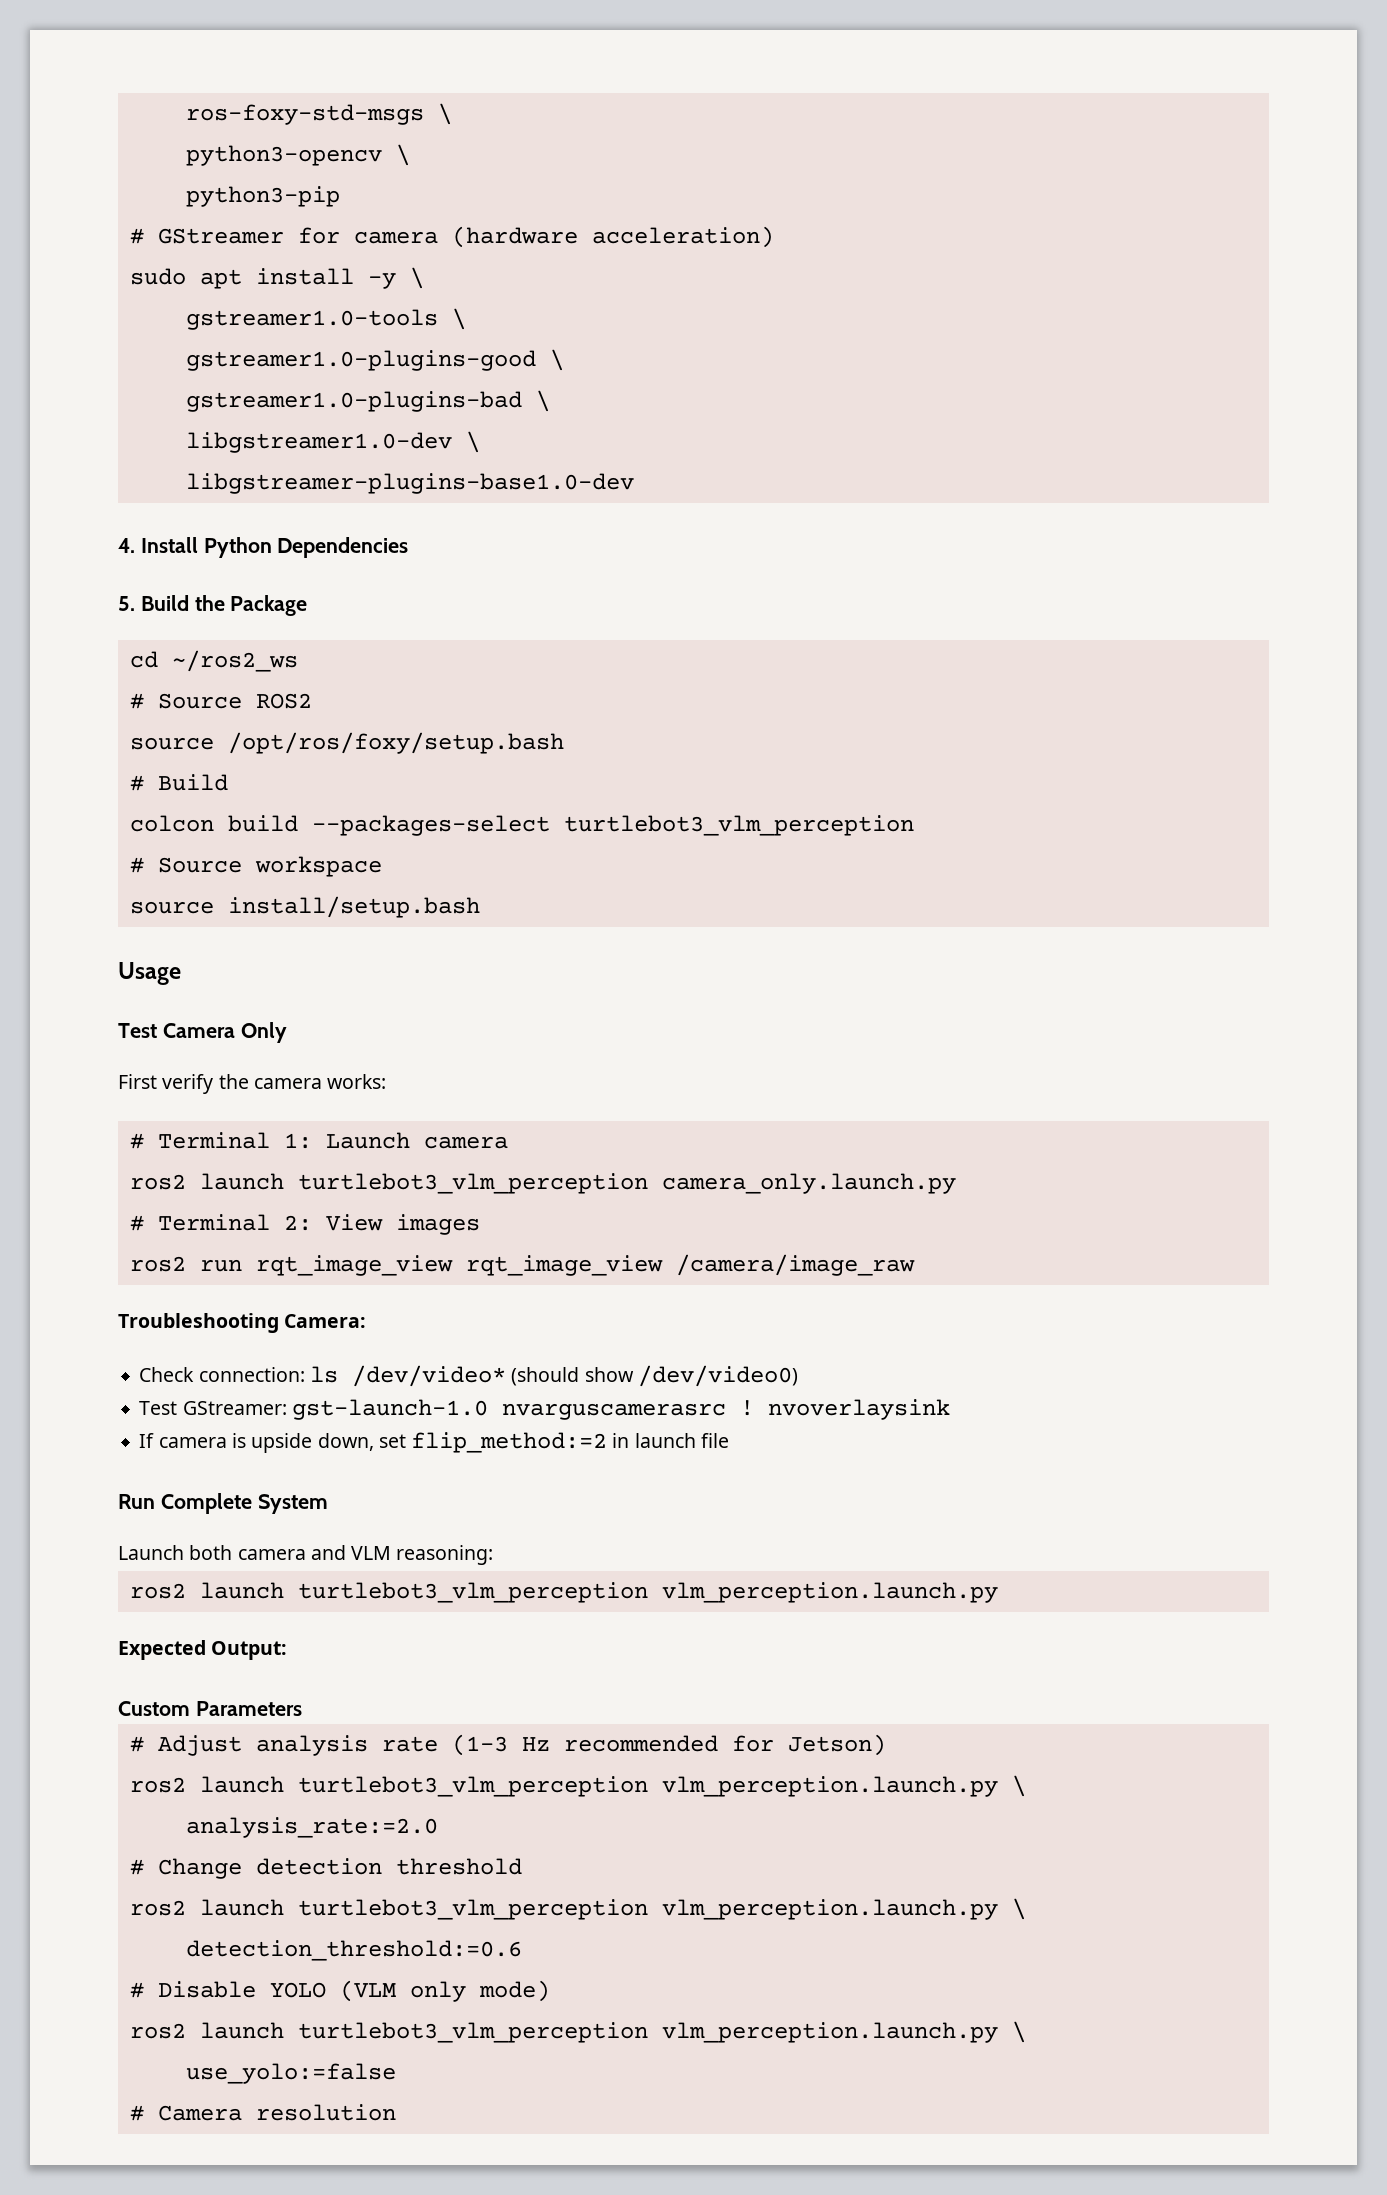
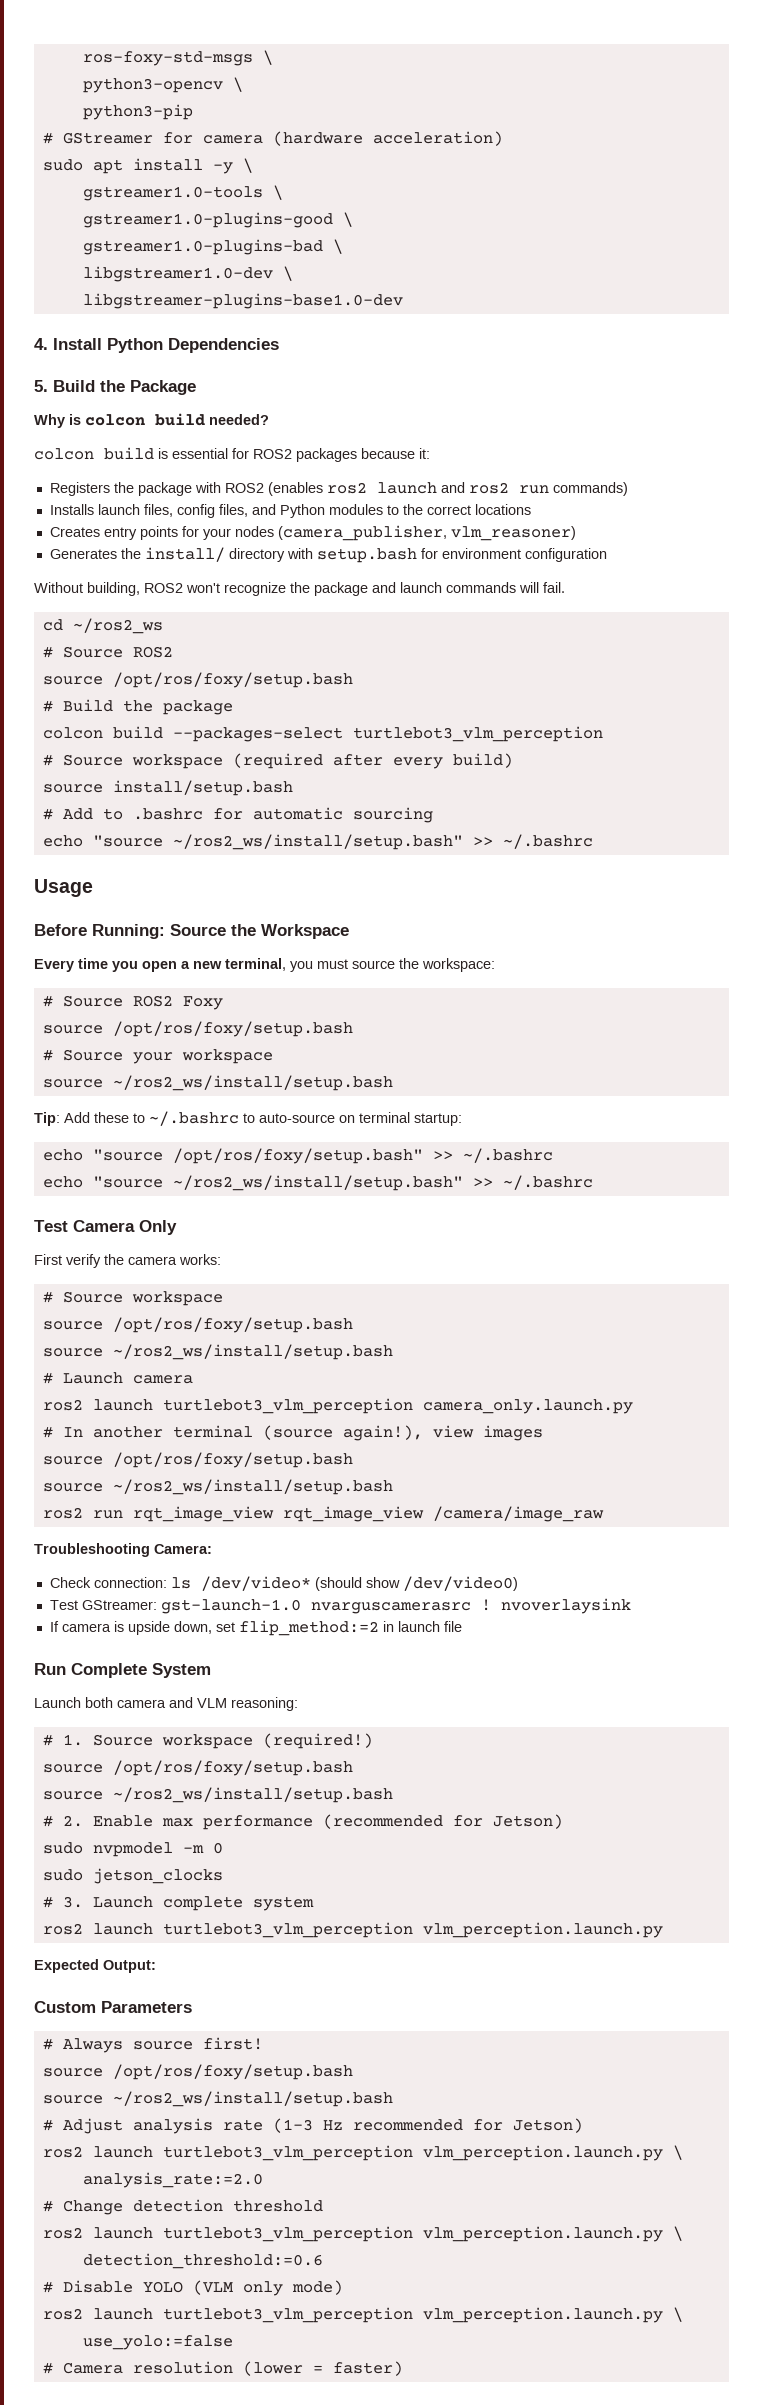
+ Why is colcon build needed?
+ colcon build is essential for ROS2 packages because it:
+ Registers the package with ROS2 (enables ros2 launch and ros2 run commands)
+ Installs launch files, config files, and Python modules to the correct locations
+ Creates entry points for your nodes (camera_publisher, vlm_reasoner)
+ Generates the install/ directory with setup.bash for environment configuration
+ Without building, ROS2 won't recognize the package and launch commands will fail.
- # Build
+ # Build the package
- # Source workspace
+ # Source workspace (required after every build)
  source install/setup.bash
+ # Add to .bashrc for automatic sourcing
+ echo "source ~/ros2_ws/install/setup.bash" >> ~/.bashrc
  Usage
+ Before Running: Source the Workspace
+ Every time you open a new terminal, you must source the workspace:
+ # Source ROS2 Foxy
+ source /opt/ros/foxy/setup.bash
+ # Source your workspace
+ source ~/ros2_ws/install/setup.bash
+ Tip: Add these to ~/.bashrc to auto-source on terminal startup:
+ echo "source /opt/ros/foxy/setup.bash" >> ~/.bashrc
+ echo "source ~/ros2_ws/install/setup.bash" >> ~/.bashrc
  First verify the camera works:
- # Terminal 1: Launch camera
+ # Source workspace
+ source /opt/ros/foxy/setup.bash
+ source ~/ros2_ws/install/setup.bash
+ # Launch camera
- # Terminal 2: View images
+ # In another terminal (source again!), view images
+ source /opt/ros/foxy/setup.bash
+ source ~/ros2_ws/install/setup.bash
+ # 1. Source workspace (required!)
+ source /opt/ros/foxy/setup.bash
+ source ~/ros2_ws/install/setup.bash
+ # 2. Enable max performance (recommended for Jetson)
+ sudo nvpmodel -m 0
+ sudo jetson_clocks
+ # 3. Launch complete system
+ # Always source first!
+ source /opt/ros/foxy/setup.bash
+ source ~/ros2_ws/install/setup.bash
- # Camera resolution
+ # Camera resolution (lower = faster)

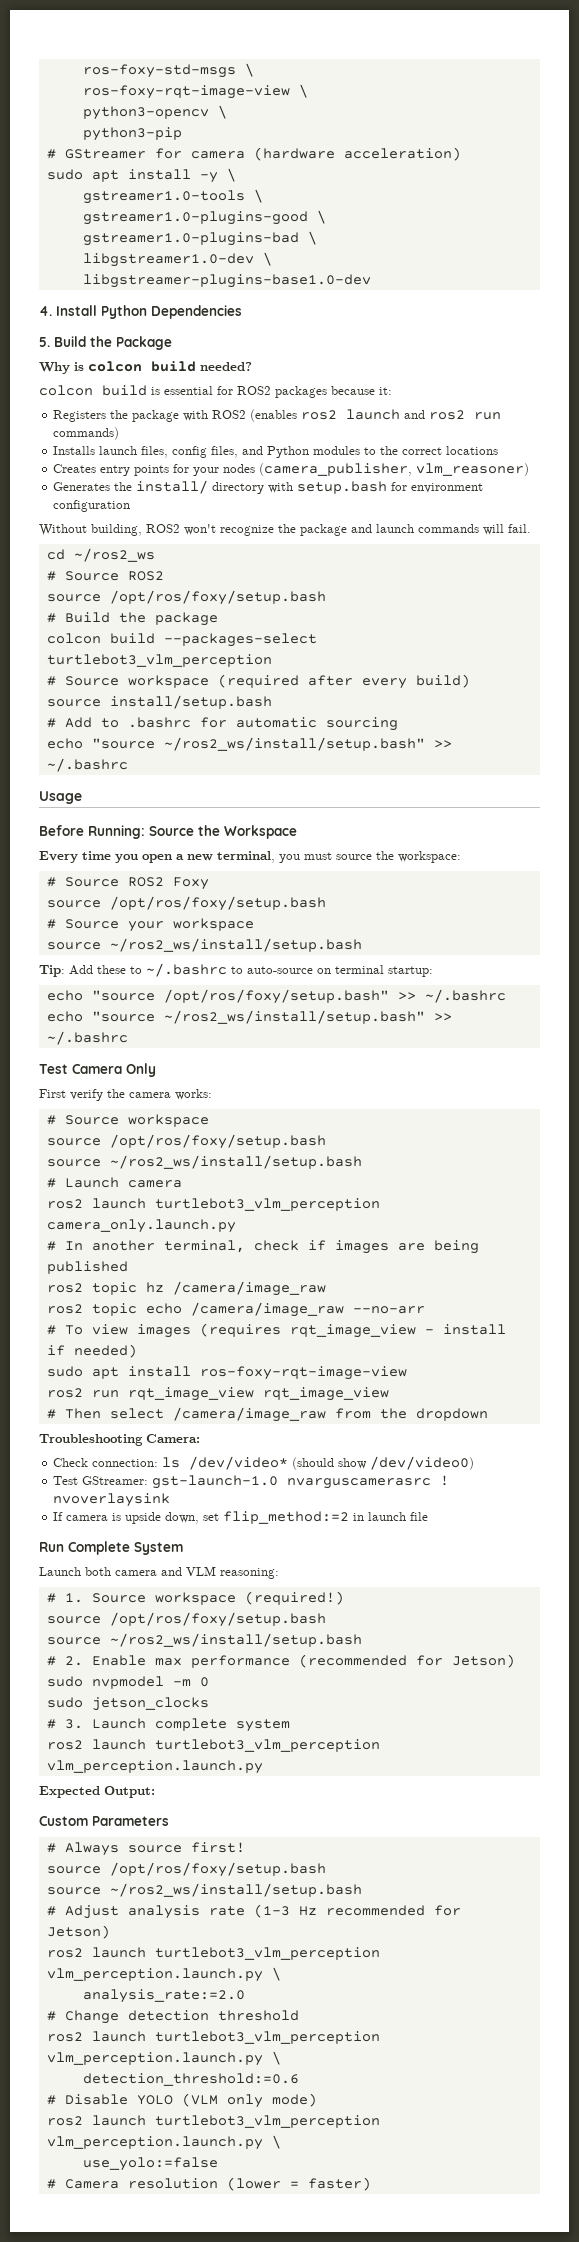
+ ros-foxy-rqt-image-view \
- # In another terminal (source again!), view images
- source /opt/ros/foxy/setup.bash
- source ~/ros2_ws/install/setup.bash
- ros2 run rqt_image_view rqt_image_view /camera/image_raw
+ # In another terminal, check if images are being published
+ ros2 topic hz /camera/image_raw
+ ros2 topic echo /camera/image_raw --no-arr
+ # To view images (requires rqt_image_view - install if needed)
+ sudo apt install ros-foxy-rqt-image-view
+ ros2 run rqt_image_view rqt_image_view
+ # Then select /camera/image_raw from the dropdown

